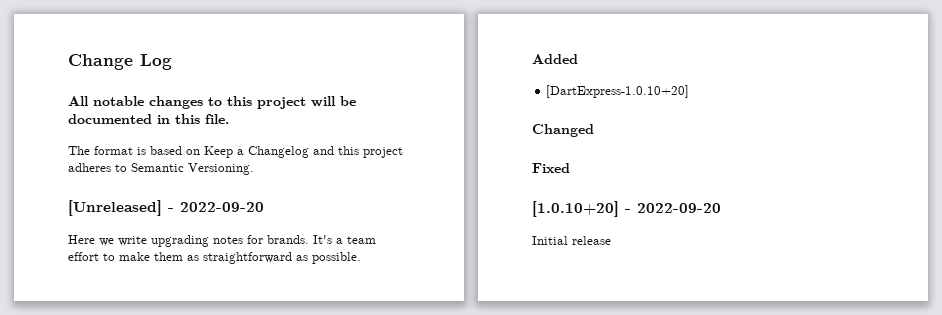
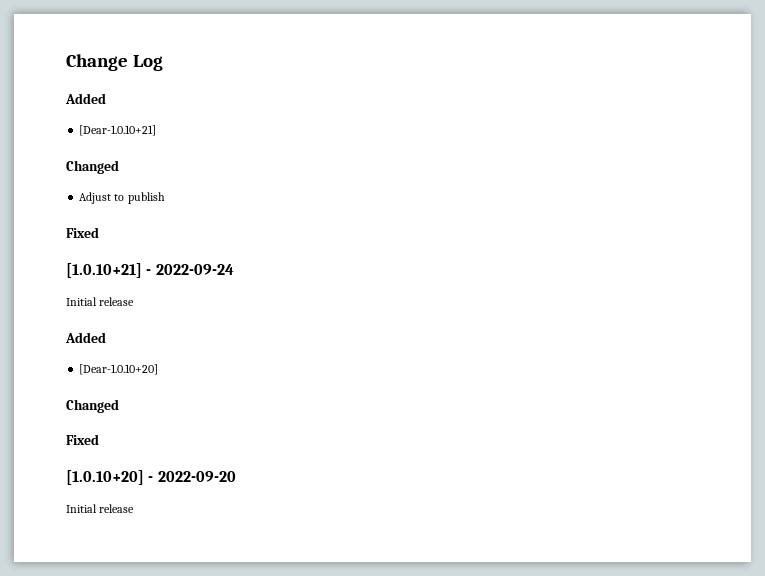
  Change Log
- All notable changes to this project will be documented in this file.
- The format is based on Keep a Changelog and this project adheres to Semantic Versioning.
- [Unreleased] - 2022-09-20
- Here we write upgrading notes for brands. It's a team effort to make them as straightforward as possible.
  Added
- [DartExpress-1.0.10+20]
+ [Dear-1.0.10+21]
+ Changed
+ Adjust to publish
+ Fixed
+ [1.0.10+21] - 2022-09-24
+ Initial release
+ Added
+ [Dear-1.0.10+20]

